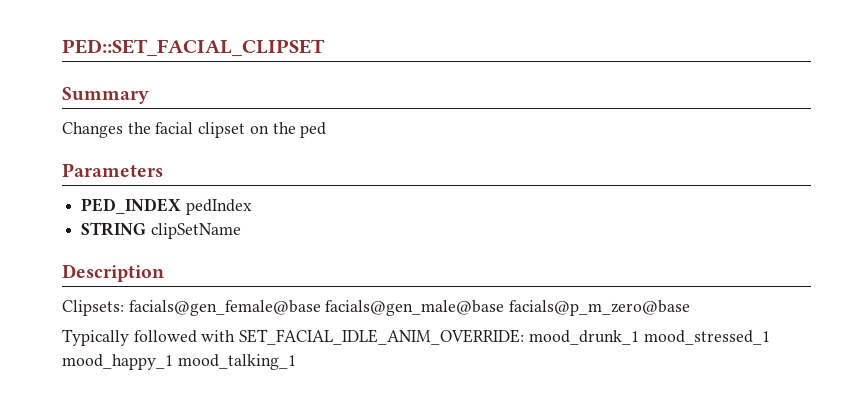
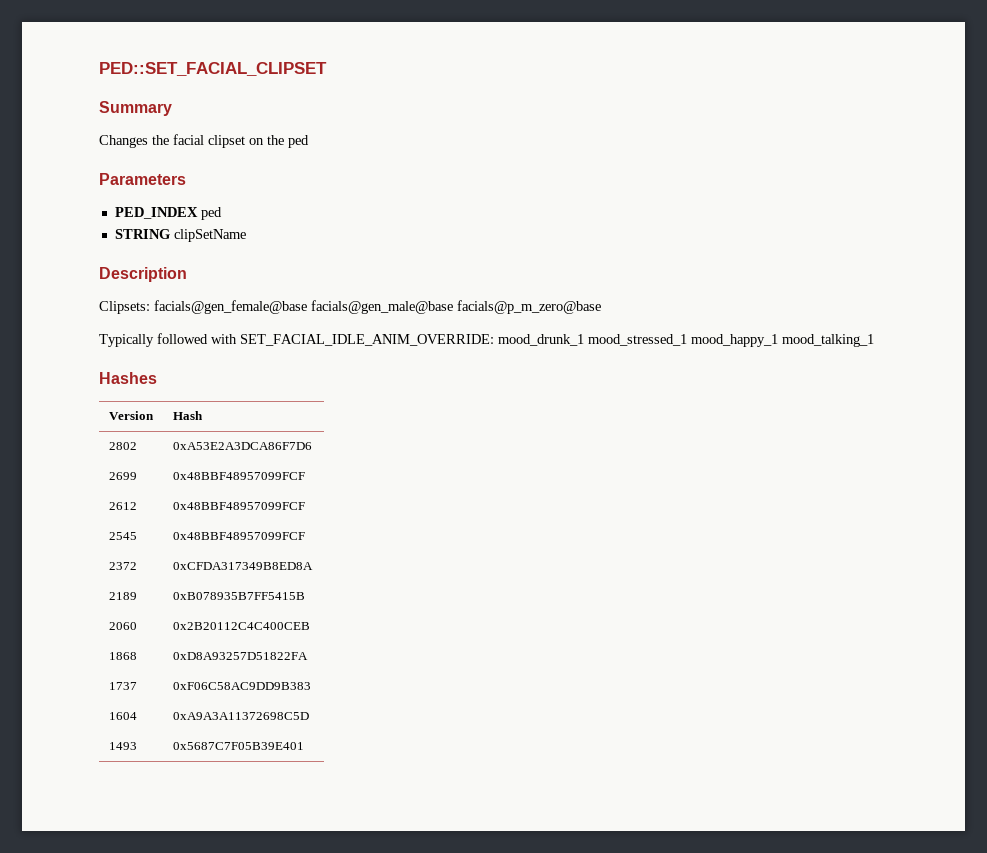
- PED_INDEX pedIndex
+ PED_INDEX ped
+ Hashes
+ Version | Hash
+ 2802 | 0xA53E2A3DCA86F7D6
+ 2699 | 0x48BBF48957099FCF
+ 2612 | 0x48BBF48957099FCF
+ 2545 | 0x48BBF48957099FCF
+ 2372 | 0xCFDA317349B8ED8A
+ 2189 | 0xB078935B7FF5415B
+ 2060 | 0x2B20112C4C400CEB
+ 1868 | 0xD8A93257D51822FA
+ 1737 | 0xF06C58AC9DD9B383
+ 1604 | 0xA9A3A11372698C5D
+ 1493 | 0x5687C7F05B39E401

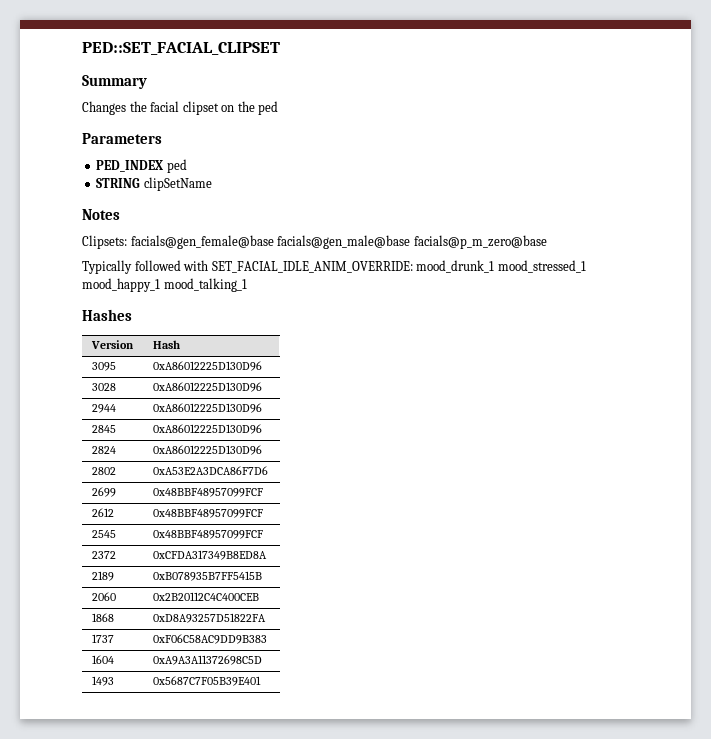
- Description
+ Notes
+ 3095 | 0xA86012225D130D96
+ 3028 | 0xA86012225D130D96
+ 2944 | 0xA86012225D130D96
+ 2845 | 0xA86012225D130D96
+ 2824 | 0xA86012225D130D96

